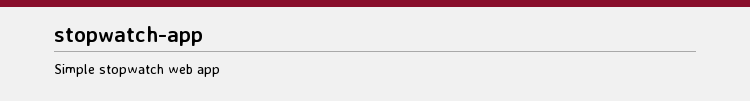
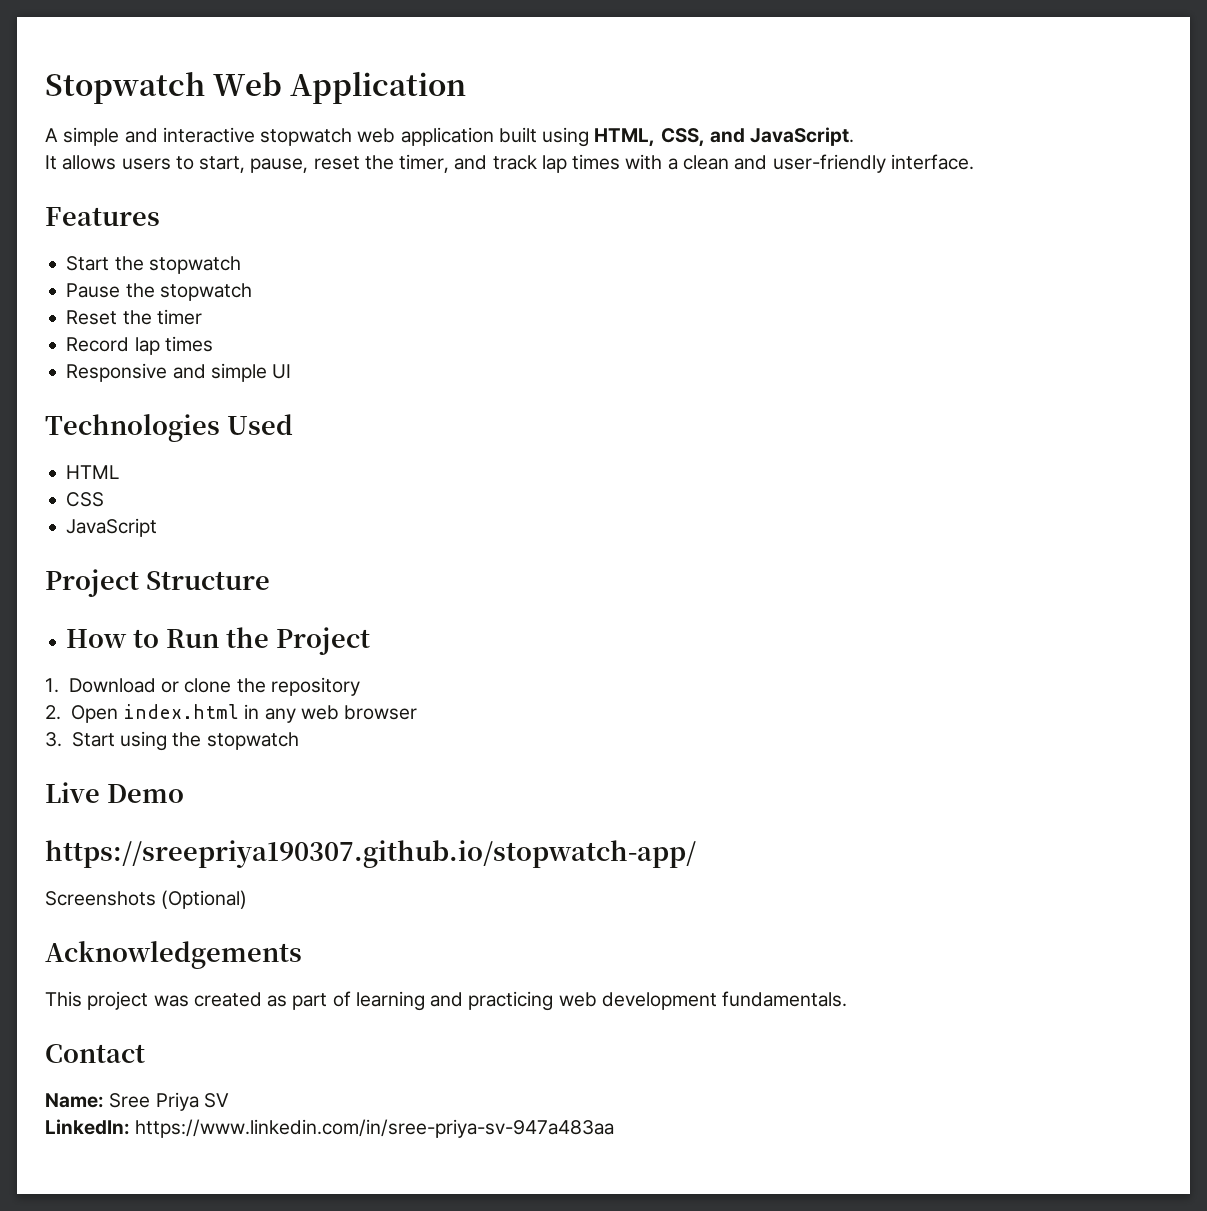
- stopwatch-app
- Simple stopwatch web app
+ Stopwatch Web Application
+ A simple and interactive stopwatch web application built using HTML, CSS, and JavaScript.
+ It allows users to start, pause, reset the timer, and track lap times with a clean and user-friendly interface.
+ Features
+ Start the stopwatch
+ Pause the stopwatch
+ Reset the timer
+ Record lap times
+ Responsive and simple UI
+ Technologies Used
+ HTML
+ CSS
+ JavaScript
+ Project Structure
+ How to Run the Project
+ 1. Download or clone the repository
+ 2. Open index.html in any web browser
+ 3. Start using the stopwatch
+ Live Demo
+ https://sreepriya190307.github.io/stopwatch-app/
+ Screenshots (Optional)
+ Acknowledgements
+ This project was created as part of learning and practicing web development fundamentals.
+ Contact
+ Name: Sree Priya SV
+ LinkedIn: https://www.linkedin.com/in/sree-priya-sv-947a483aa

